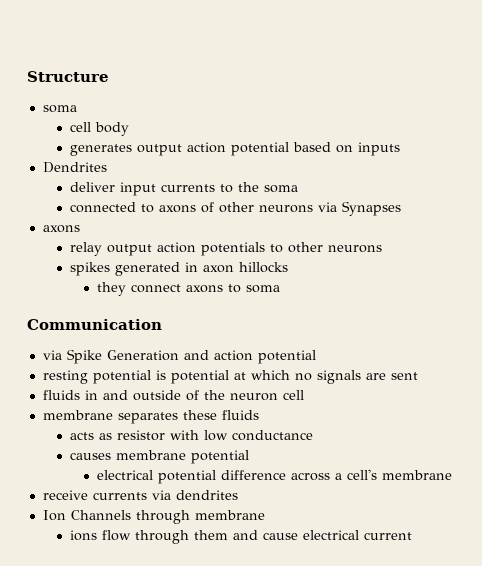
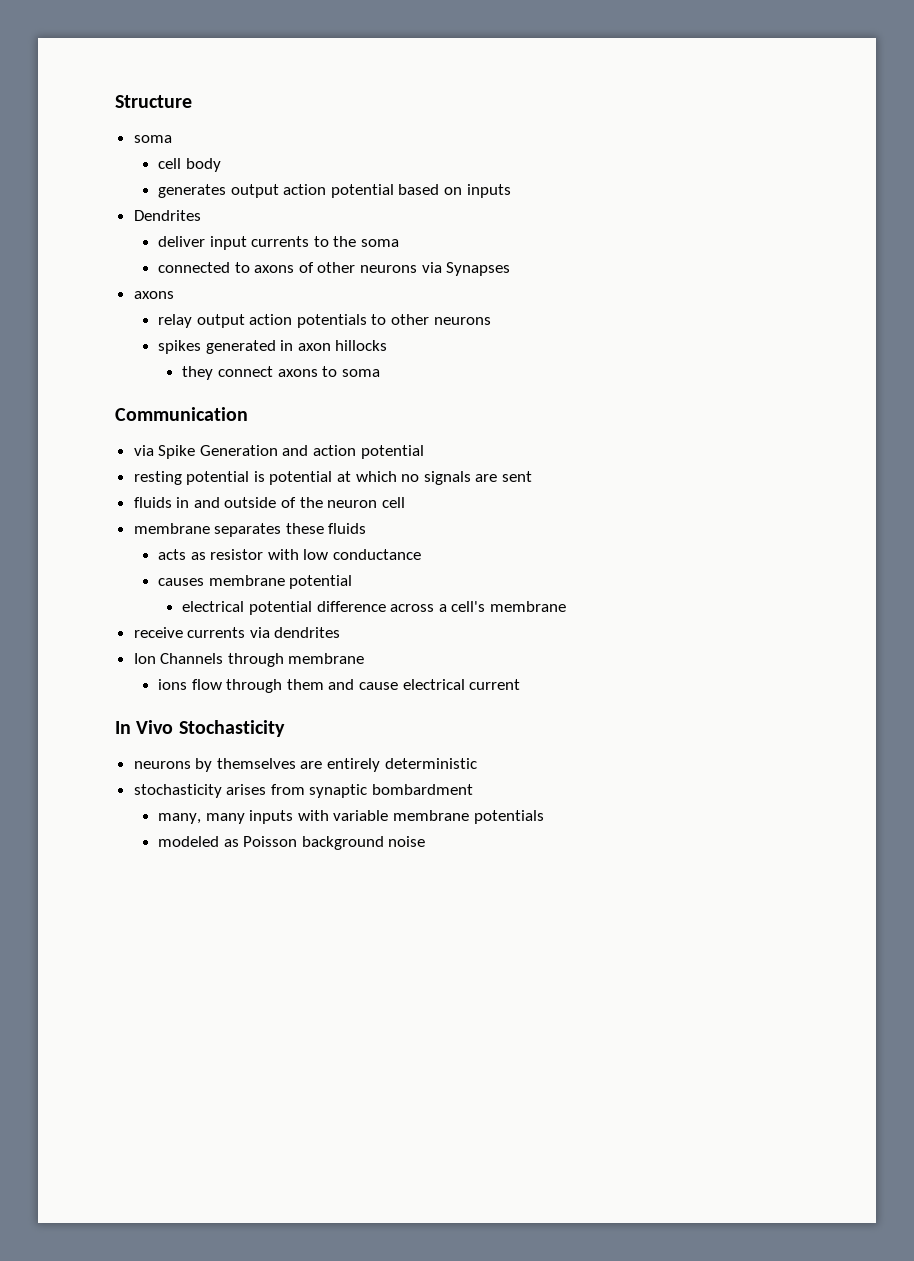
+ In Vivo Stochasticity
+ neurons by themselves are entirely deterministic
+ stochasticity arises from synaptic bombardment
+ many, many inputs with variable membrane potentials
+ modeled as Poisson background noise

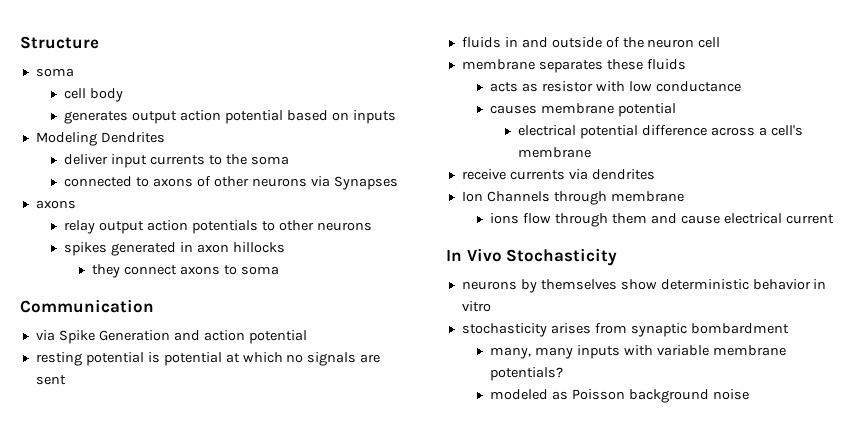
- Dendrites
+ Modeling Dendrites
- neurons by themselves are entirely deterministic
+ neurons by themselves show deterministic behavior in vitro
- many, many inputs with variable membrane potentials
+ many, many inputs with variable membrane potentials?

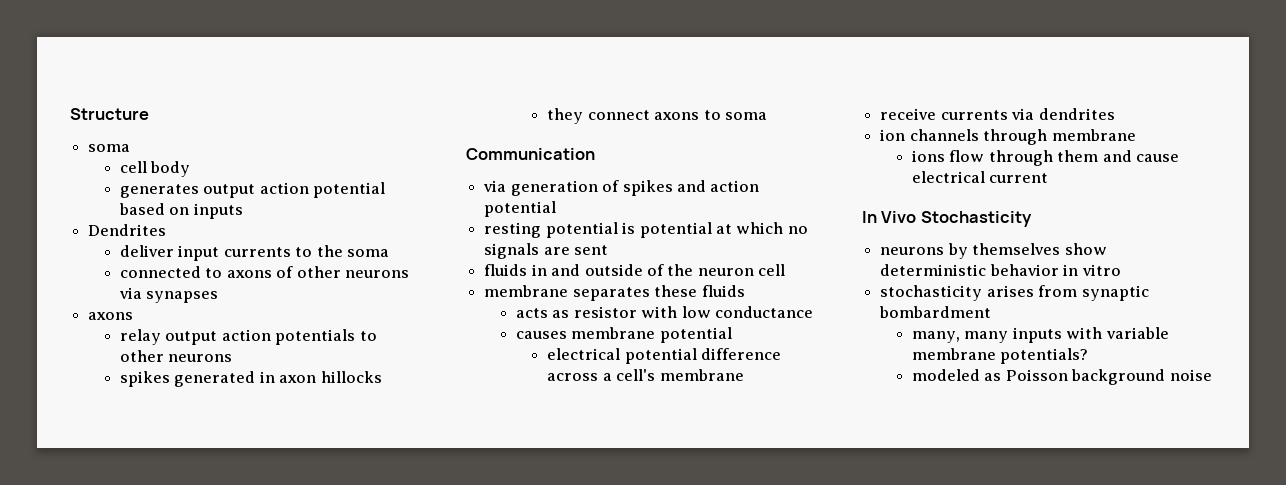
- Modeling Dendrites
+ Dendrites
- connected to axons of other neurons via Synapses
+ connected to axons of other neurons via synapses
- via Spike Generation and action potential
+ via generation of spikes and action potential
- Ion Channels through membrane
+ ion channels through membrane

